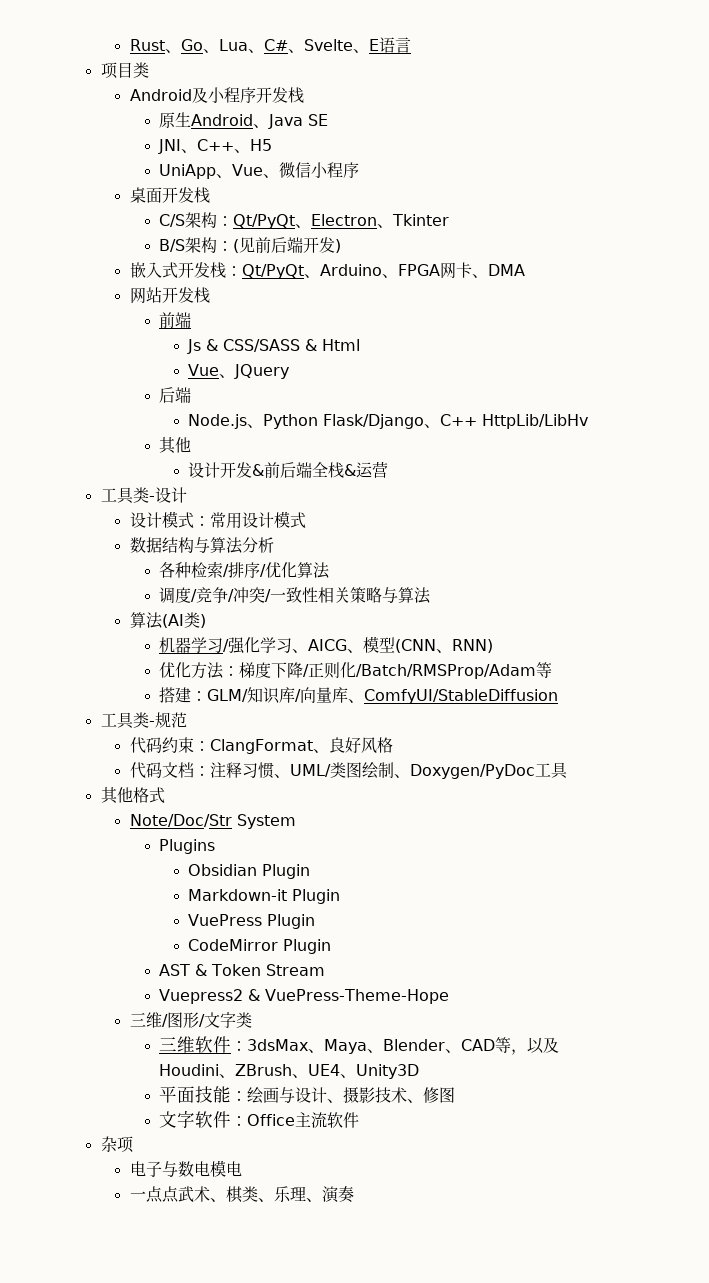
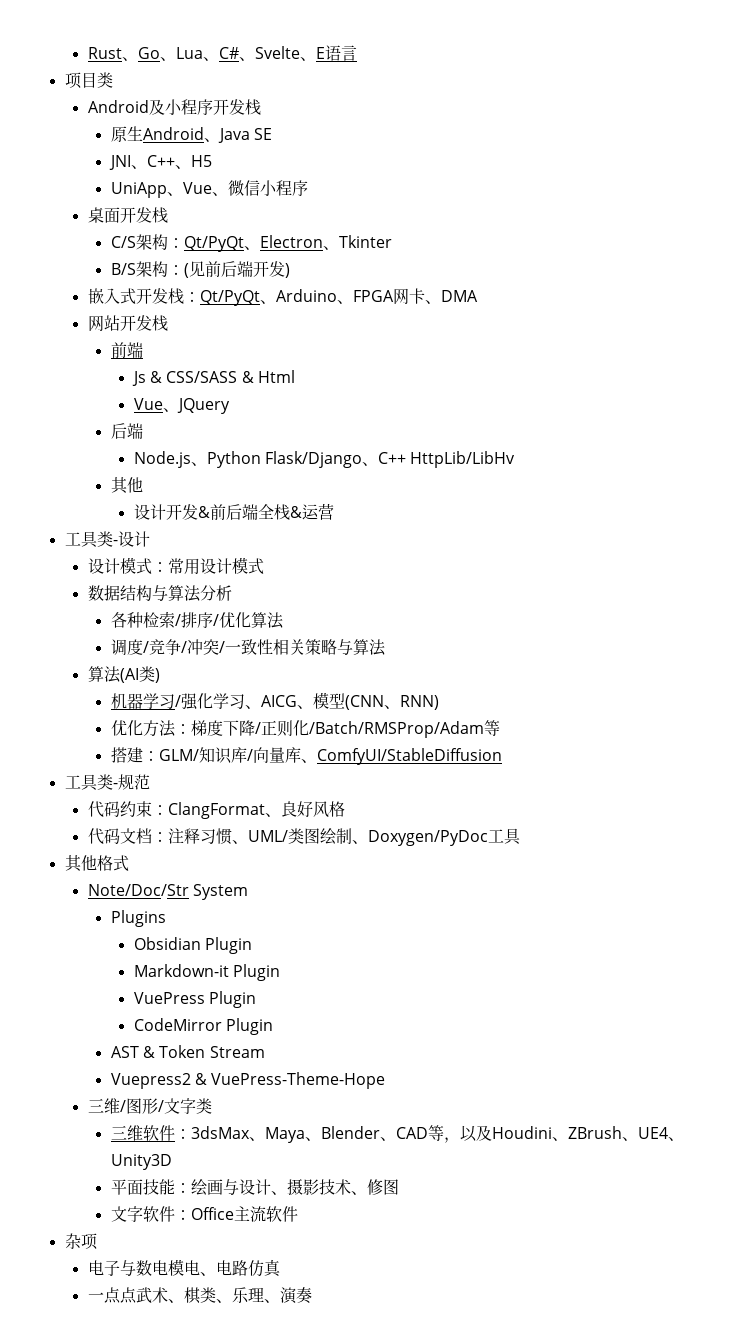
- 电子与数电模电
+ 电子与数电模电、电路仿真

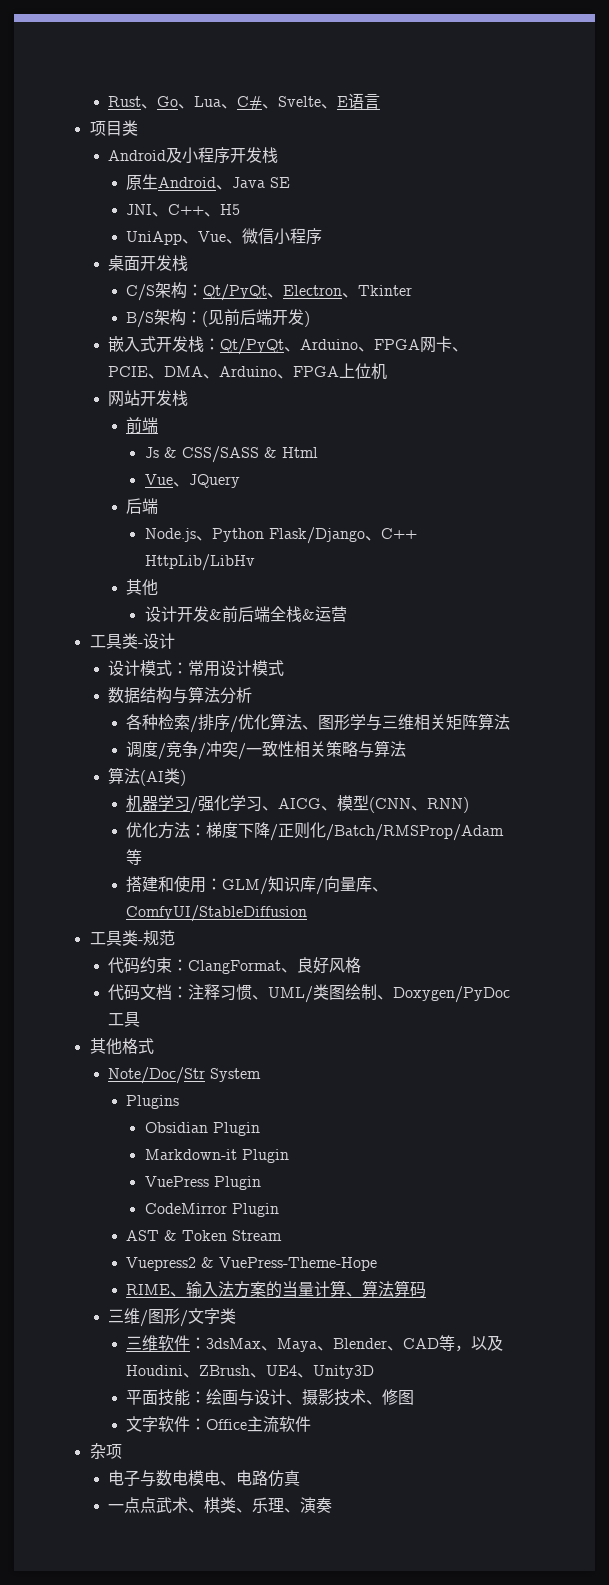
- 嵌入式开发栈：Qt/PyQt、Arduino、FPGA网卡、DMA
+ 嵌入式开发栈：Qt/PyQt、Arduino、FPGA网卡、PCIE、DMA、Arduino、FPGA上位机
- 各种检索/排序/优化算法
+ 各种检索/排序/优化算法、图形学与三维相关矩阵算法
- 搭建：GLM/知识库/向量库、ComfyUI/StableDiffusion
+ 搭建和使用：GLM/知识库/向量库、ComfyUI/StableDiffusion
+ RIME、输入法方案的当量计算、算法算码

